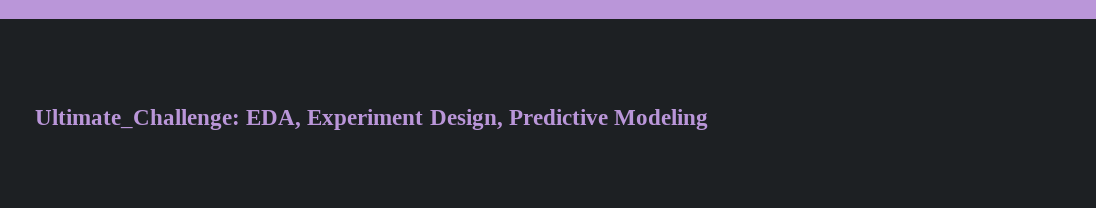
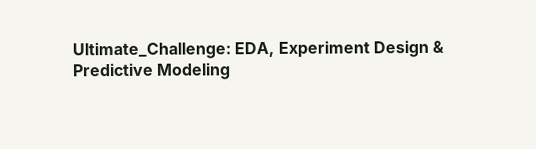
- Ultimate_Challenge: EDA, Experiment Design, Predictive Modeling
+ Ultimate_Challenge: EDA, Experiment Design & Predictive Modeling

